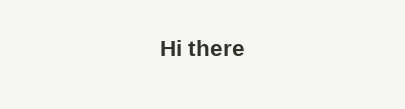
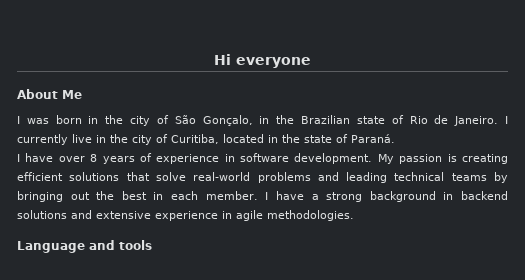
- Hi there
+ Hi everyone
+ About Me
+ I was born in the city of São Gonçalo, in the Brazilian state of Rio de Janeiro. I currently live in the city of Curitiba, located in the state of Paraná.
+ I have over 8 years of experience in software development. My passion is creating efficient solutions that solve real-world problems and leading technical teams by bringing out the best in each member. I have a strong background in backend solutions and extensive experience in agile methodologies.
+ Language and tools

